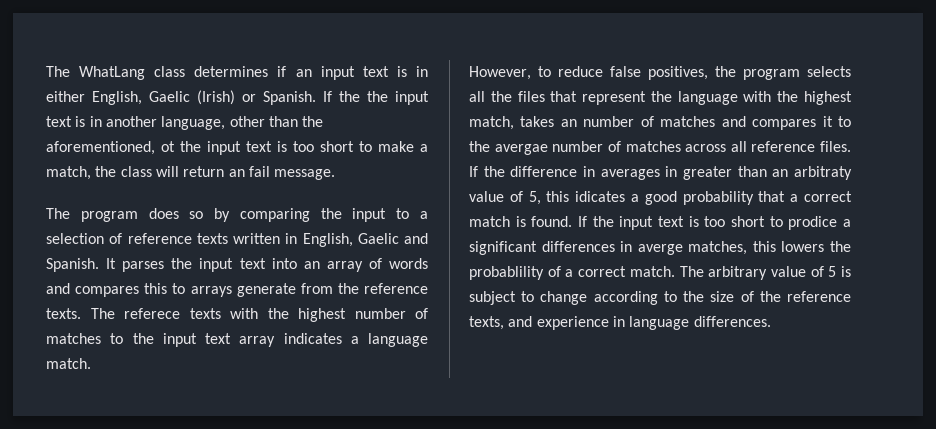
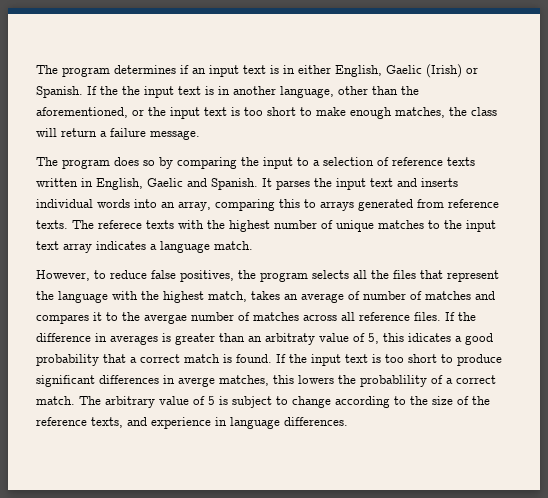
- The WhatLang class determines if an input text is in either English, Gaelic (Irish) or Spanish.
+ The program determines if an input text is in either English, Gaelic (Irish) or Spanish.
- If the the input text is in another language, other than the aforementioned, ot the input text is too short to make a match, the class will return an fail message.
+ If the the input text is in another language, other than the aforementioned, or the input text is too short to make enough matches, the class will return a failure message.
- It parses the input text into an array of words and compares this to arrays generate from the reference texts.
+ It parses the input text and inserts individual words into an array, comparing this to arrays generated from reference texts.
- The referece texts with the highest number of matches to the input text array indicates a language match.
+ The referece texts with the highest number of unique matches to the input text array indicates a language match.
- However, to reduce false positives, the program selects all the files that represent the language with the highest match, takes an number of matches and compares it to the avergae number of matches across all reference files.
+ However, to reduce false positives, the program selects all the files that represent the language with the highest match, takes an average of number of matches and compares it to the avergae number of matches across all reference files.
- If the difference in averages in greater than an arbitraty value of 5, this idicates a good probability that a correct match is found.
+ If the difference in averages is greater than an arbitraty value of 5, this idicates a good probability that a correct match is found.
- If the input text is too short to prodice a significant differences in averge matches, this lowers the probablility of a correct match.
+ If the input text is too short to produce significant differences in averge matches, this lowers the probablility of a correct match.

